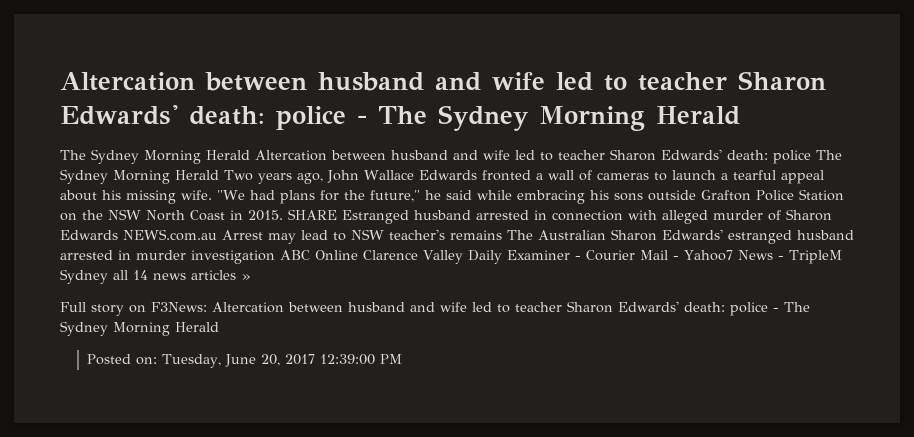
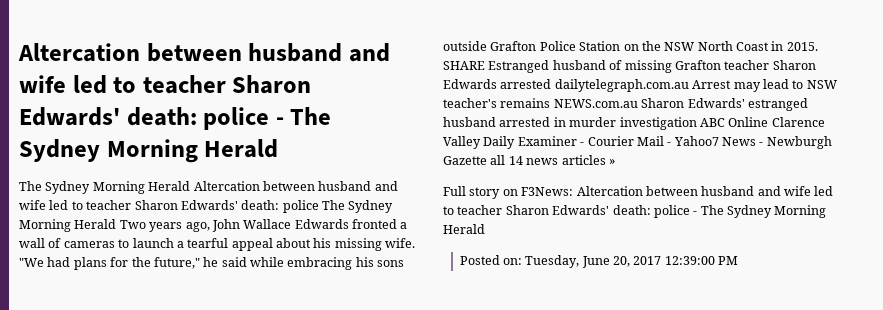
- SHARE Estranged husband arrested in connection with alleged murder of Sharon Edwards NEWS.com.au Arrest may lead to NSW teacher's remains The Australian Sharon Edwards' estranged husband arrested in murder investigation ABC Online Clarence Valley Daily Examiner - Courier Mail - Yahoo7 News - TripleM Sydney all 14 news articles »
+ SHARE Estranged husband of missing Grafton teacher Sharon Edwards arrested dailytelegraph.com.au Arrest may lead to NSW teacher's remains NEWS.com.au Sharon Edwards' estranged husband arrested in murder investigation ABC Online Clarence Valley Daily Examiner - Courier Mail - Yahoo7 News - Newburgh Gazette all 14 news articles »

